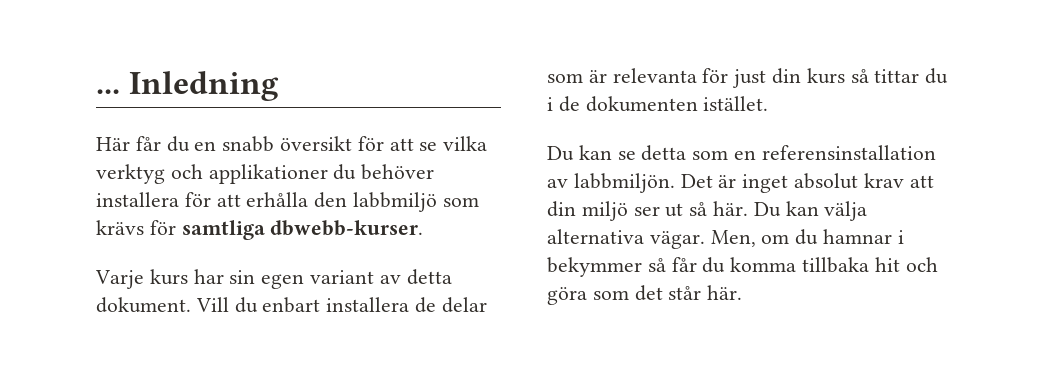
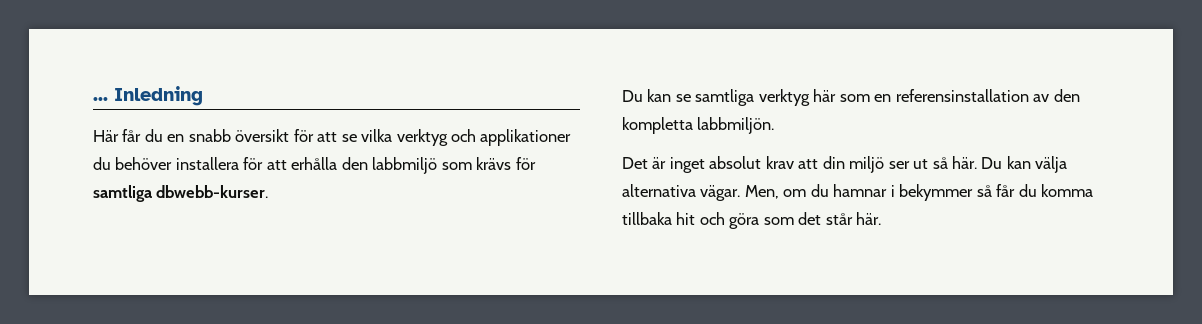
- Varje kurs har sin egen variant av detta dokument. Vill du enbart installera de delar som är relevanta för just din kurs så tittar du i de dokumenten istället.
- Du kan se detta som en referensinstallation av labbmiljön. Det är inget absolut krav att din miljö ser ut så här.
+ Du kan se samtliga verktyg här som en referensinstallation av den kompletta labbmiljön.
+ Det är inget absolut krav att din miljö ser ut så här.

